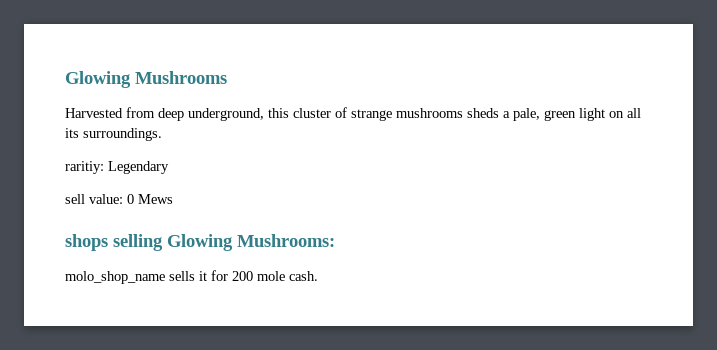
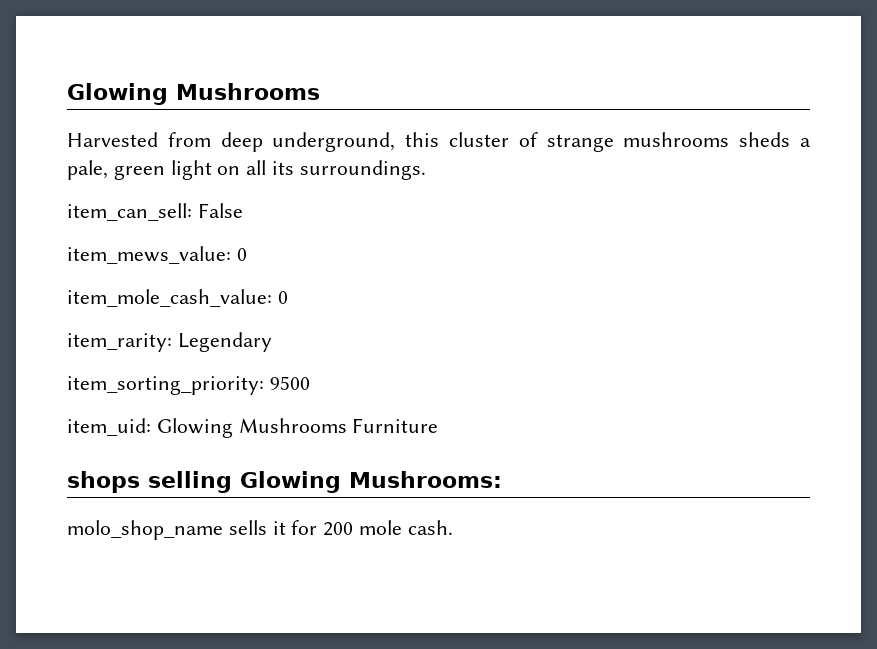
- raritiy: Legendary
- sell value: 0 Mews
+ item_can_sell: False
+ item_mews_value: 0
+ item_mole_cash_value: 0
+ item_rarity: Legendary
+ item_sorting_priority: 9500
+ item_uid: Glowing Mushrooms Furniture

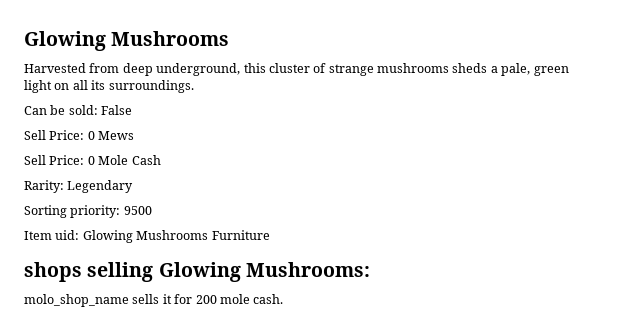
- item_can_sell: False
+ Can be sold: False
- item_mews_value: 0
- item_mole_cash_value: 0
- item_rarity: Legendary
+ Sell Price: 0 Mews
+ Sell Price: 0 Mole Cash
+ Rarity: Legendary
- item_sorting_priority: 9500
+ Sorting priority: 9500
- item_uid: Glowing Mushrooms Furniture
+ Item uid: Glowing Mushrooms Furniture

